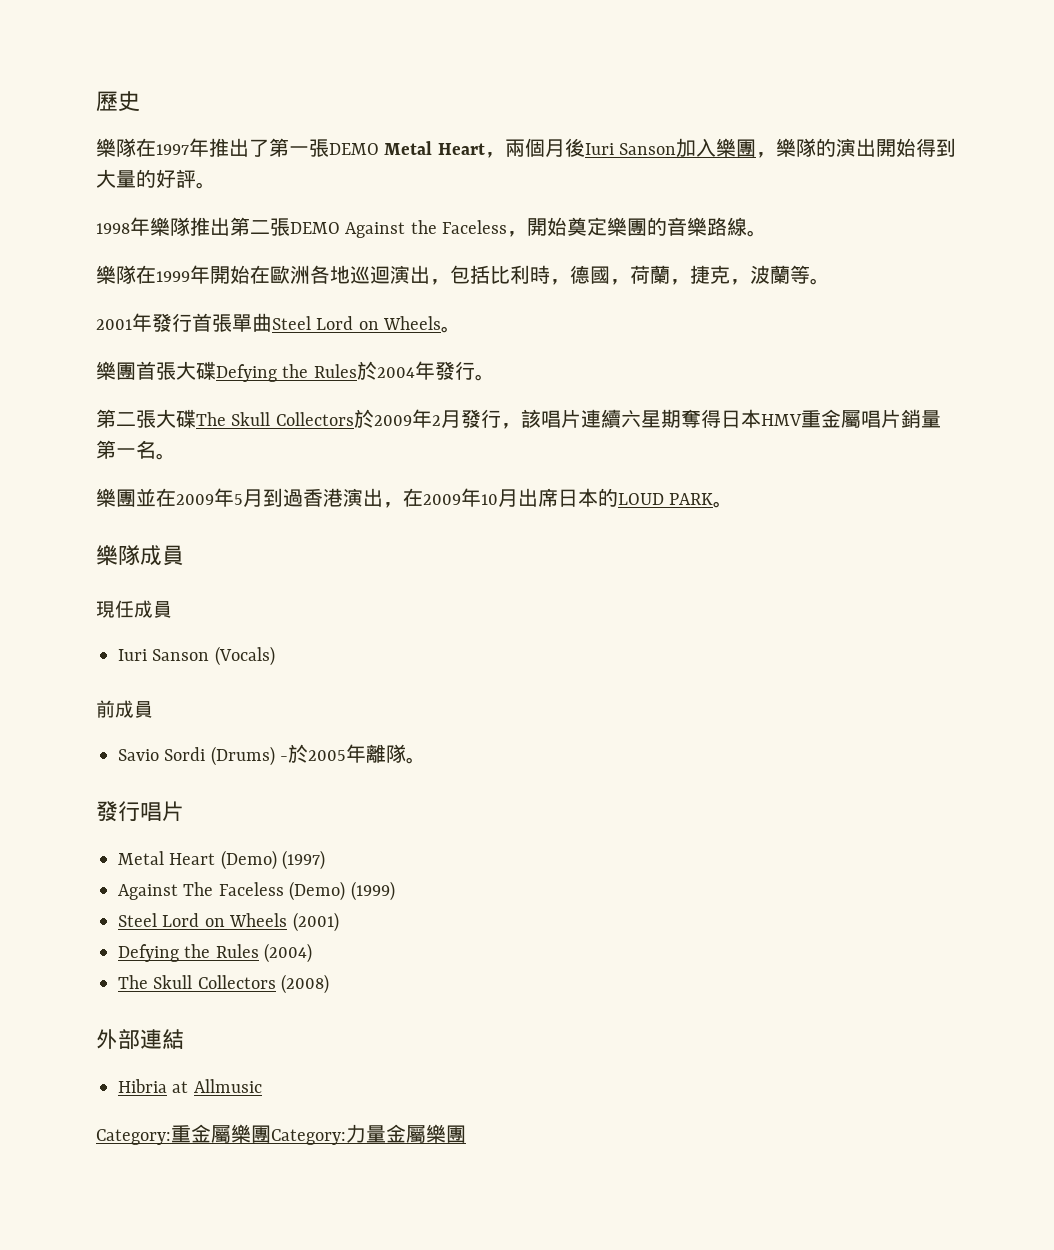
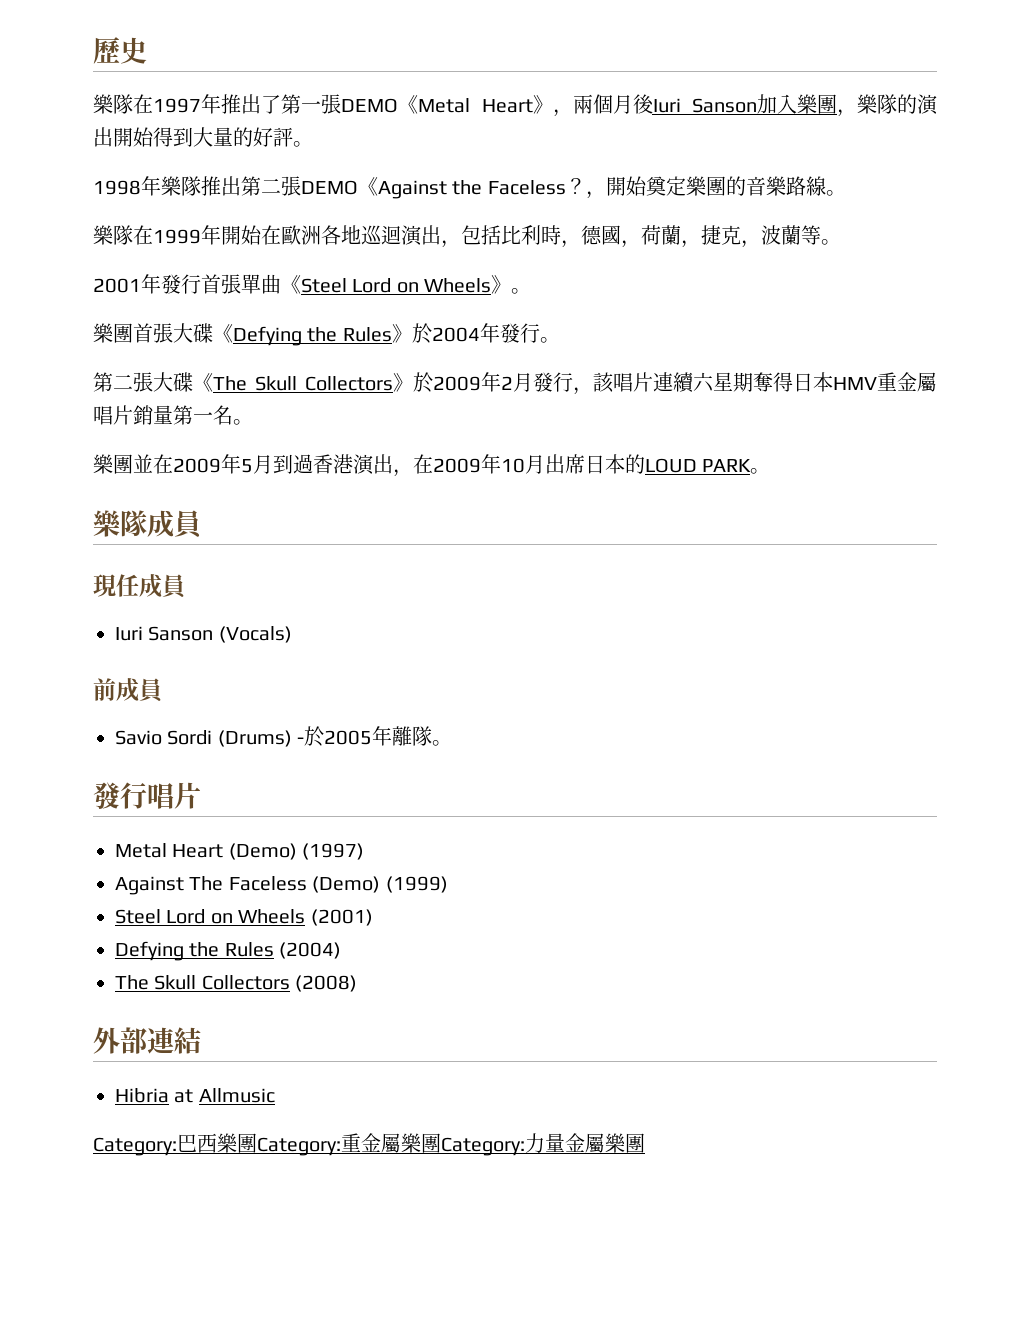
- 樂隊在1997年推出了第一張DEMO Metal Heart，兩個月後Iuri Sanson加入樂團，樂隊的演出開始得到大量的好評。
+ 樂隊在1997年推出了第一張DEMO《Metal Heart》，兩個月後Iuri Sanson加入樂團，樂隊的演出開始得到大量的好評。
- 1998年樂隊推出第二張DEMO Against the Faceless，開始奠定樂團的音樂路線。
+ 1998年樂隊推出第二張DEMO《Against the Faceless？，開始奠定樂團的音樂路線。
- 2001年發行首張單曲Steel Lord on Wheels。
+ 2001年發行首張單曲《Steel Lord on Wheels》。
- 樂團首張大碟Defying the Rules於2004年發行。
+ 樂團首張大碟《Defying the Rules》於2004年發行。
- 第二張大碟The Skull Collectors於2009年2月發行，該唱片連續六星期奪得日本HMV重金屬唱片銷量第一名。
+ 第二張大碟《The Skull Collectors》於2009年2月發行，該唱片連續六星期奪得日本HMV重金屬唱片銷量第一名。
- Category:重金屬樂團Category:力量金屬樂團
+ Category:巴西樂團Category:重金屬樂團Category:力量金屬樂團

